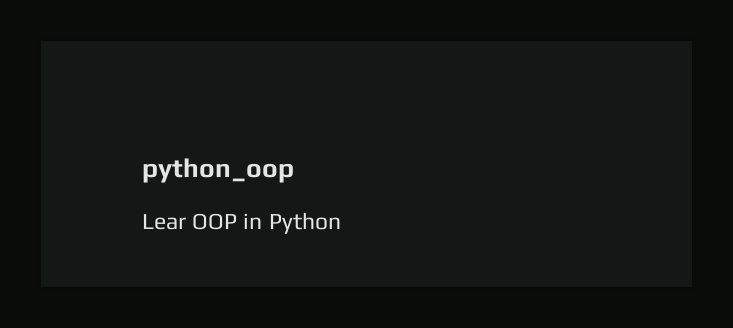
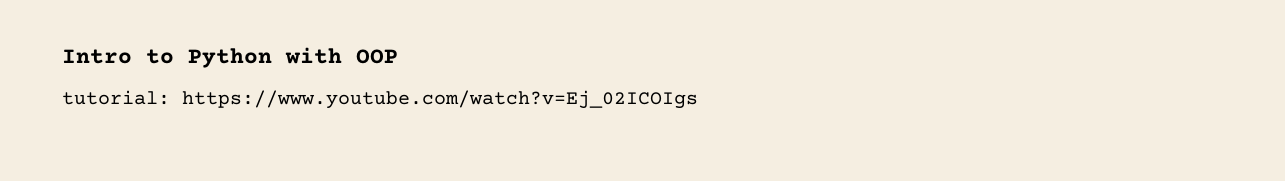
- python_oop
- Lear OOP in Python
+ Intro to Python with OOP
+ tutorial: https://www.youtube.com/watch?v=Ej_02ICOIgs

